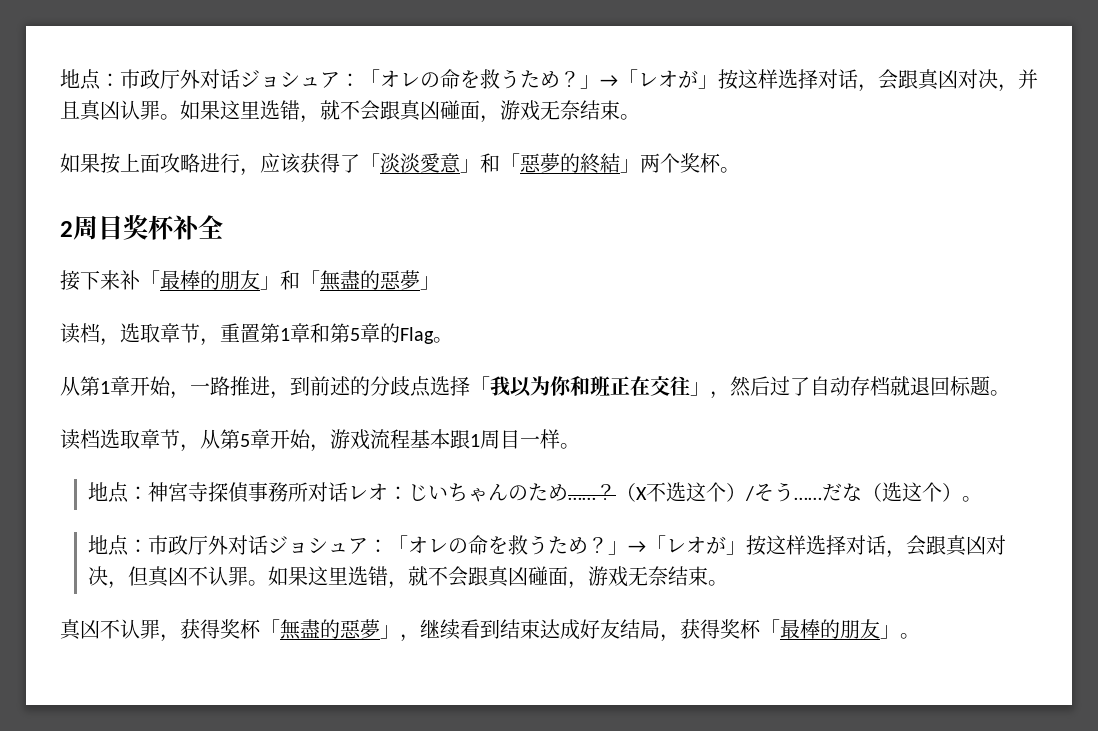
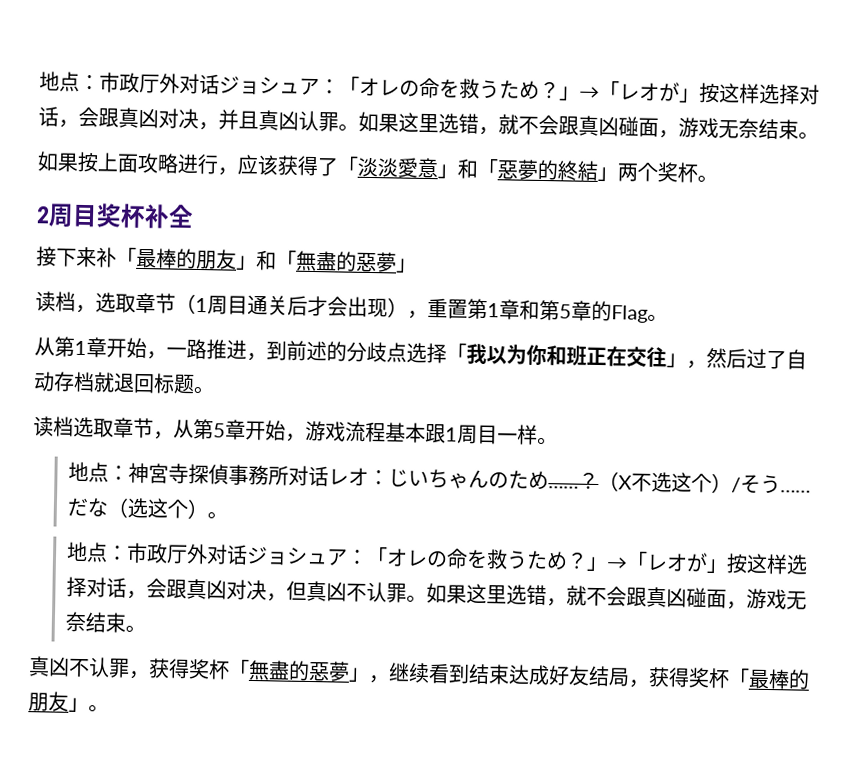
- 读档，选取章节，重置第1章和第5章的Flag。
+ 读档，选取章节（1周目通关后才会出现），重置第1章和第5章的Flag。

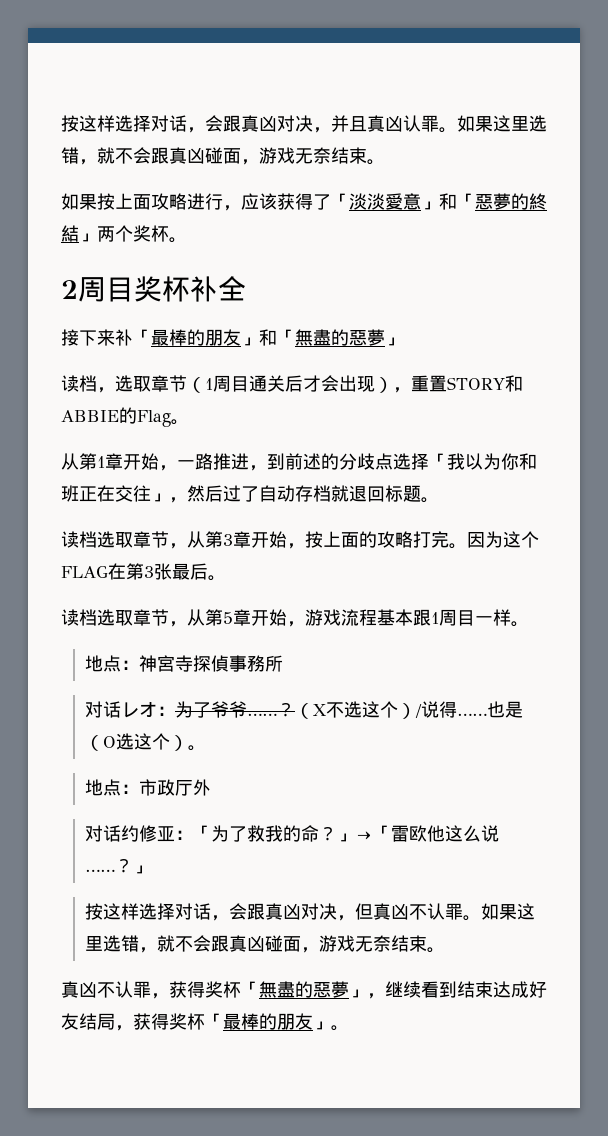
- 地点：市政厅外对话ジョシュア：「オレの命を救うため？」→「レオが」按这样选择对话，会跟真凶对决，并且真凶认罪。
+ 按这样选择对话，会跟真凶对决，并且真凶认罪。
- 读档，选取章节（1周目通关后才会出现），重置第1章和第5章的Flag。
+ 读档，选取章节（1周目通关后才会出现），重置STORY和ABBIE的Flag。
+ 读档选取章节，从第3章开始，按上面的攻略打完。因为这个FLAG在第3张最后。
- 地点：神宮寺探偵事務所对话レオ：じいちゃんのため……
+ 地点：神宮寺探偵事務所
+ 对话レオ：为了爷爷……
- （X不选这个）/そう……だな（选这个）。
+ （X不选这个）/说得……也是（O选这个）。
- 地点：市政厅外对话ジョシュア：「オレの命を救うため？」→「レオが」按这样选择对话，会跟真凶对决，但真凶不认罪。
+ 地点：市政厅外
+ 对话约修亚：「为了救我的命？」→「雷欧他这么说……？」
+ 按这样选择对话，会跟真凶对决，但真凶不认罪。

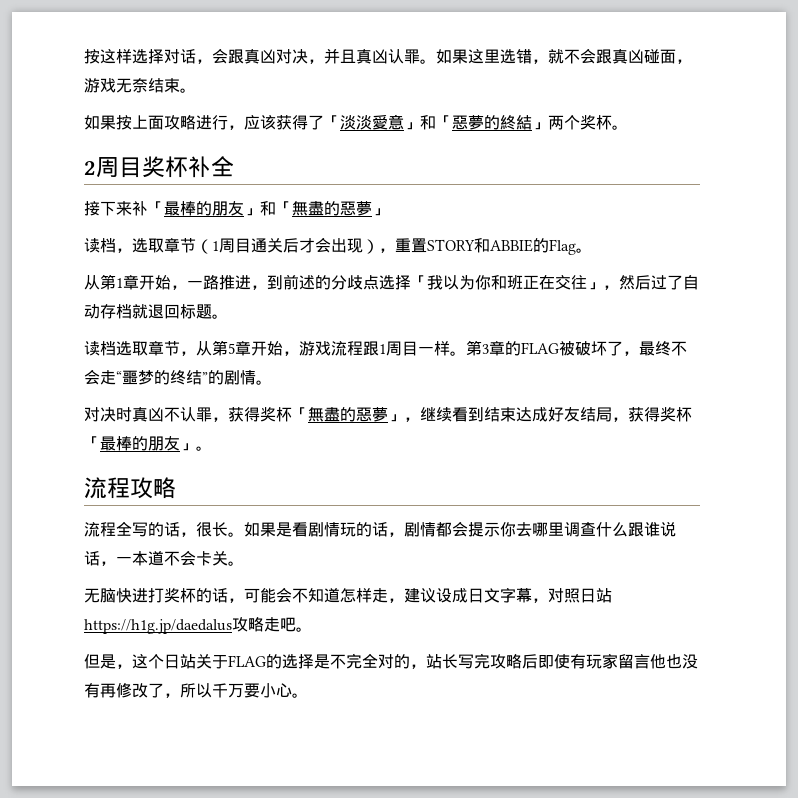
- 读档选取章节，从第3章开始，按上面的攻略打完。因为这个FLAG在第3张最后。
- 读档选取章节，从第5章开始，游戏流程基本跟1周目一样。
- 地点：神宮寺探偵事務所
- 对话レオ：为了爷爷……？（X不选这个）/说得……也是（O选这个）。
- 地点：市政厅外
- 对话约修亚：「为了救我的命？」→「雷欧他这么说……？」
- 按这样选择对话，会跟真凶对决，但真凶不认罪。如果这里选错，就不会跟真凶碰面，游戏无奈结束。
- 真凶不认罪，获得奖杯「無盡的惡夢」，继续看到结束达成好友结局，获得奖杯「最棒的朋友」。
+ 读档选取章节，从第5章开始，游戏流程跟1周目一样。第3章的FLAG被破坏了，最终不会走“噩梦的终结”的剧情。
+ 对决时真凶不认罪，获得奖杯「無盡的惡夢」，继续看到结束达成好友结局，获得奖杯「最棒的朋友」。
+ 流程攻略
+ 流程全写的话，很长。如果是看剧情玩的话，剧情都会提示你去哪里调查什么跟谁说话，一本道不会卡关。
+ 无脑快进打奖杯的话，可能会不知道怎样走，建议设成日文字幕，对照日站https://h1g.jp/daedalus攻略走吧。
+ 但是，这个日站关于FLAG的选择是不完全对的，站长写完攻略后即使有玩家留言他也没有再修改了，所以千万要小心。

